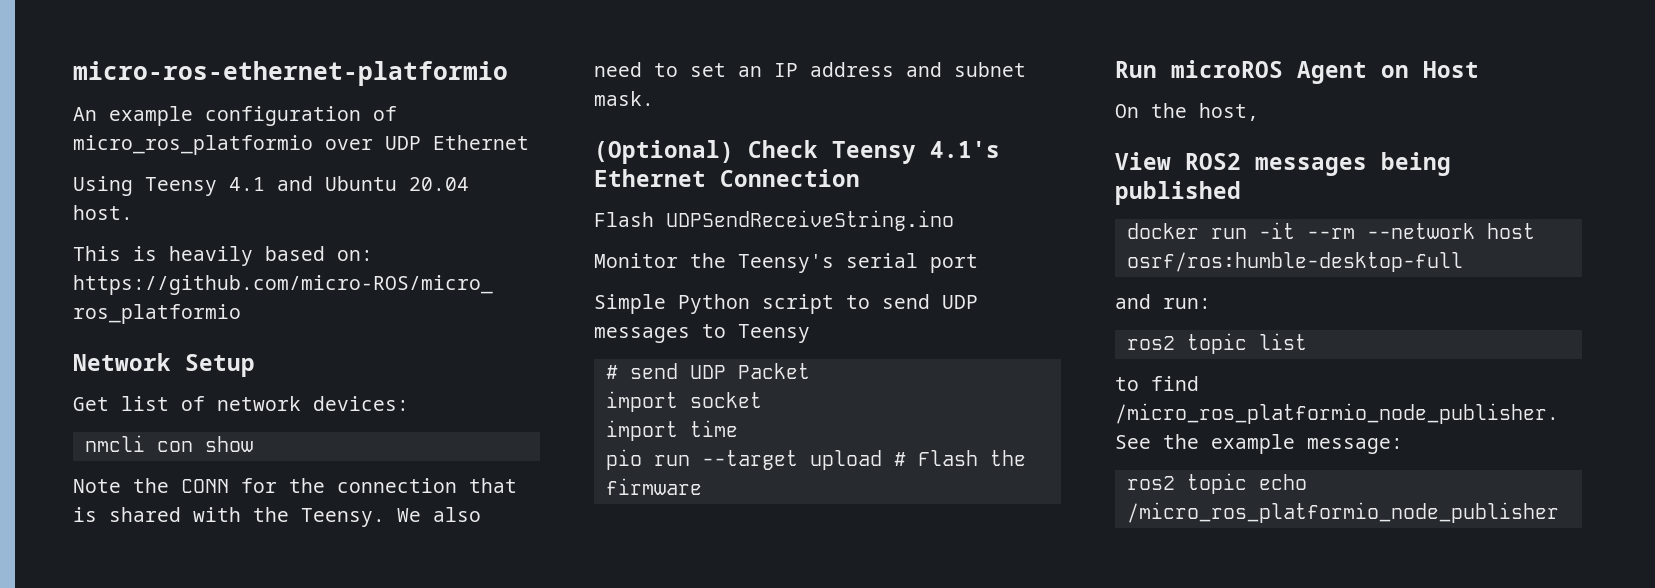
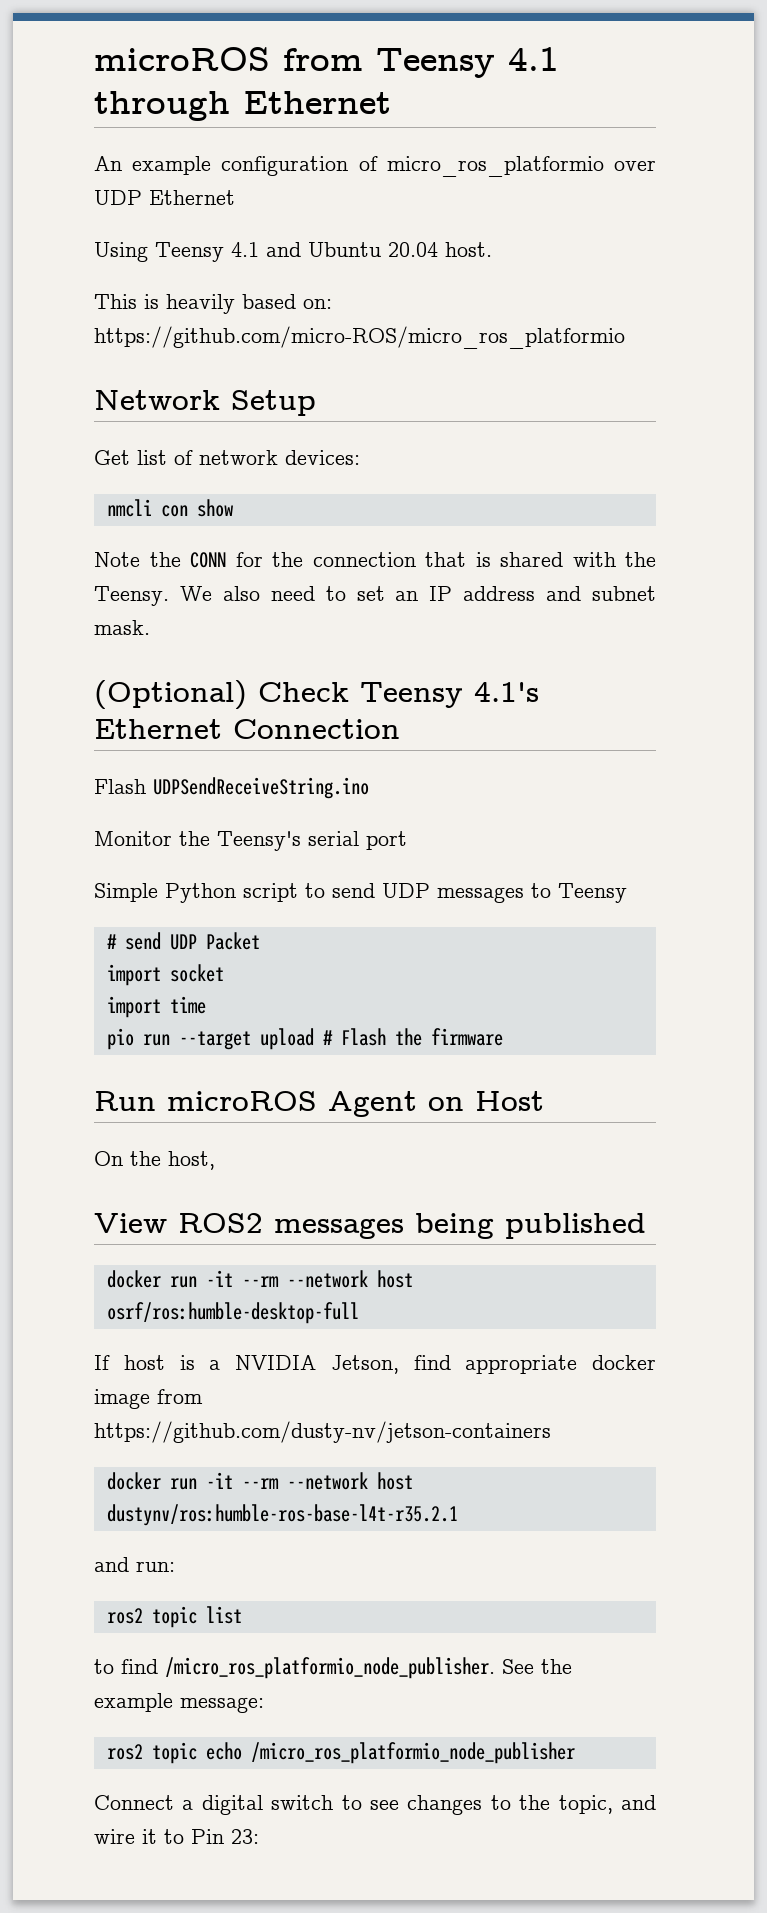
- micro-ros-ethernet-platformio
+ microROS from Teensy 4.1 through Ethernet
+ If host is a NVIDIA Jetson, find appropriate docker image from https://github.com/dusty-nv/jetson-containers
+ docker run -it --rm --network host dustynv/ros:humble-ros-base-l4t-r35.2.1
+ Connect a digital switch to see changes to the topic, and wire it to Pin 23:

